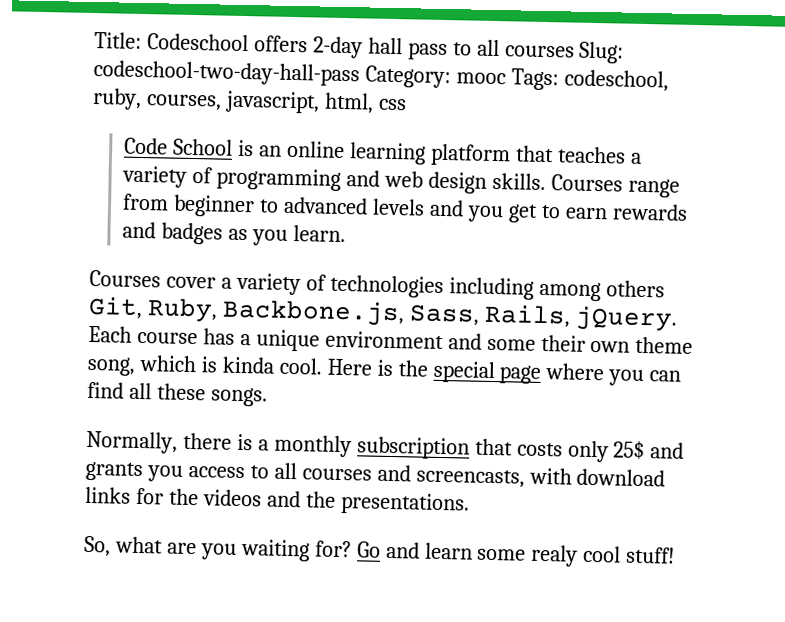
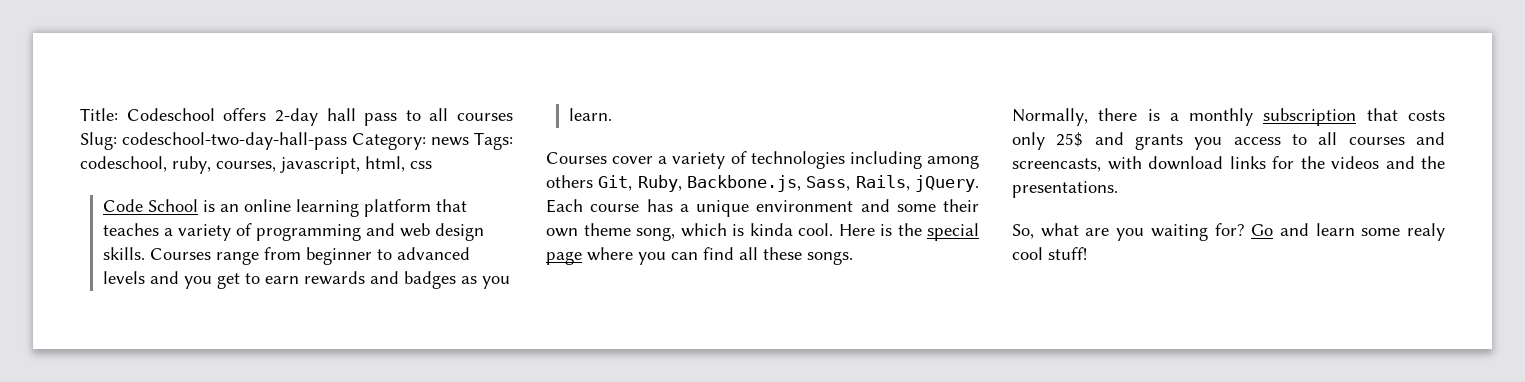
- Title: Codeschool offers 2-day hall pass to all courses Slug: codeschool-two-day-hall-pass Category: mooc Tags: codeschool, ruby, courses, javascript, html, css
+ Title: Codeschool offers 2-day hall pass to all courses Slug: codeschool-two-day-hall-pass Category: news Tags: codeschool, ruby, courses, javascript, html, css

